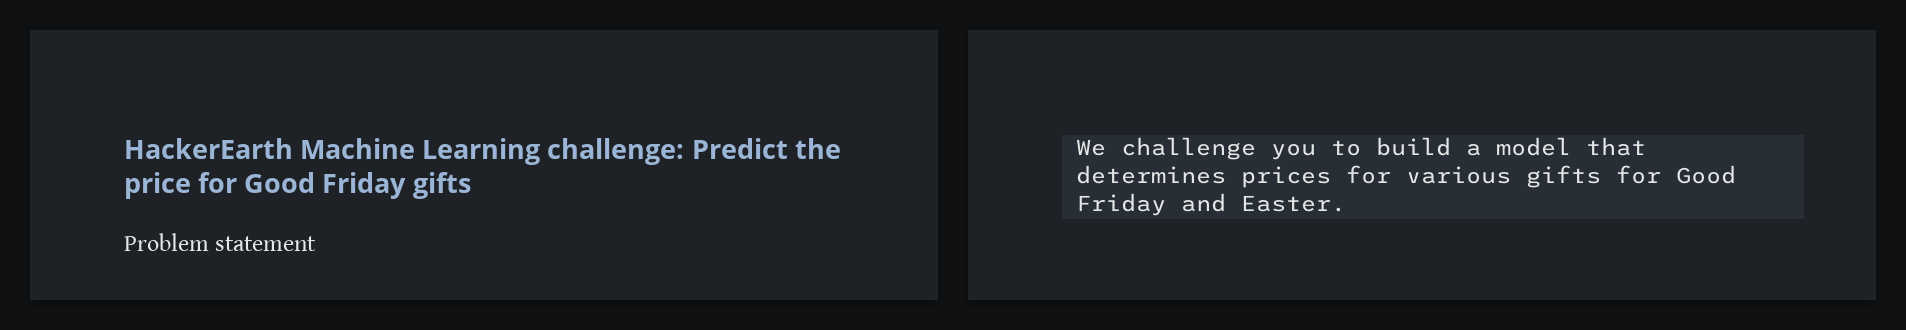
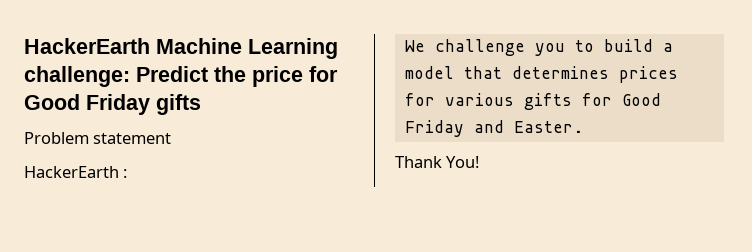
+ HackerEarth :
+ Thank You!

